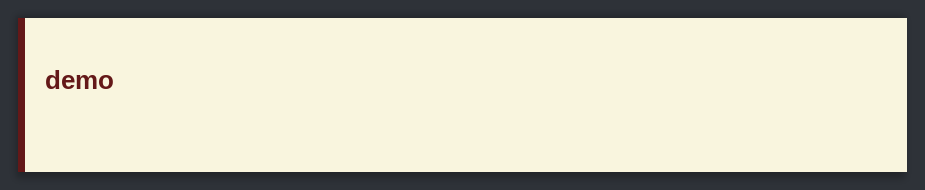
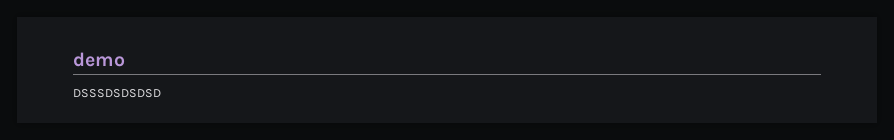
+ DSSSDSDSDSD

